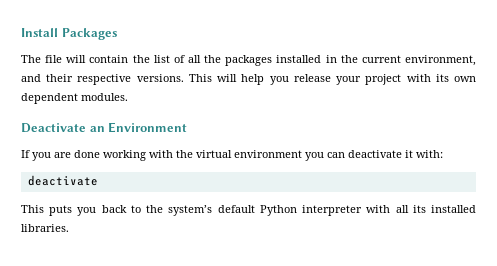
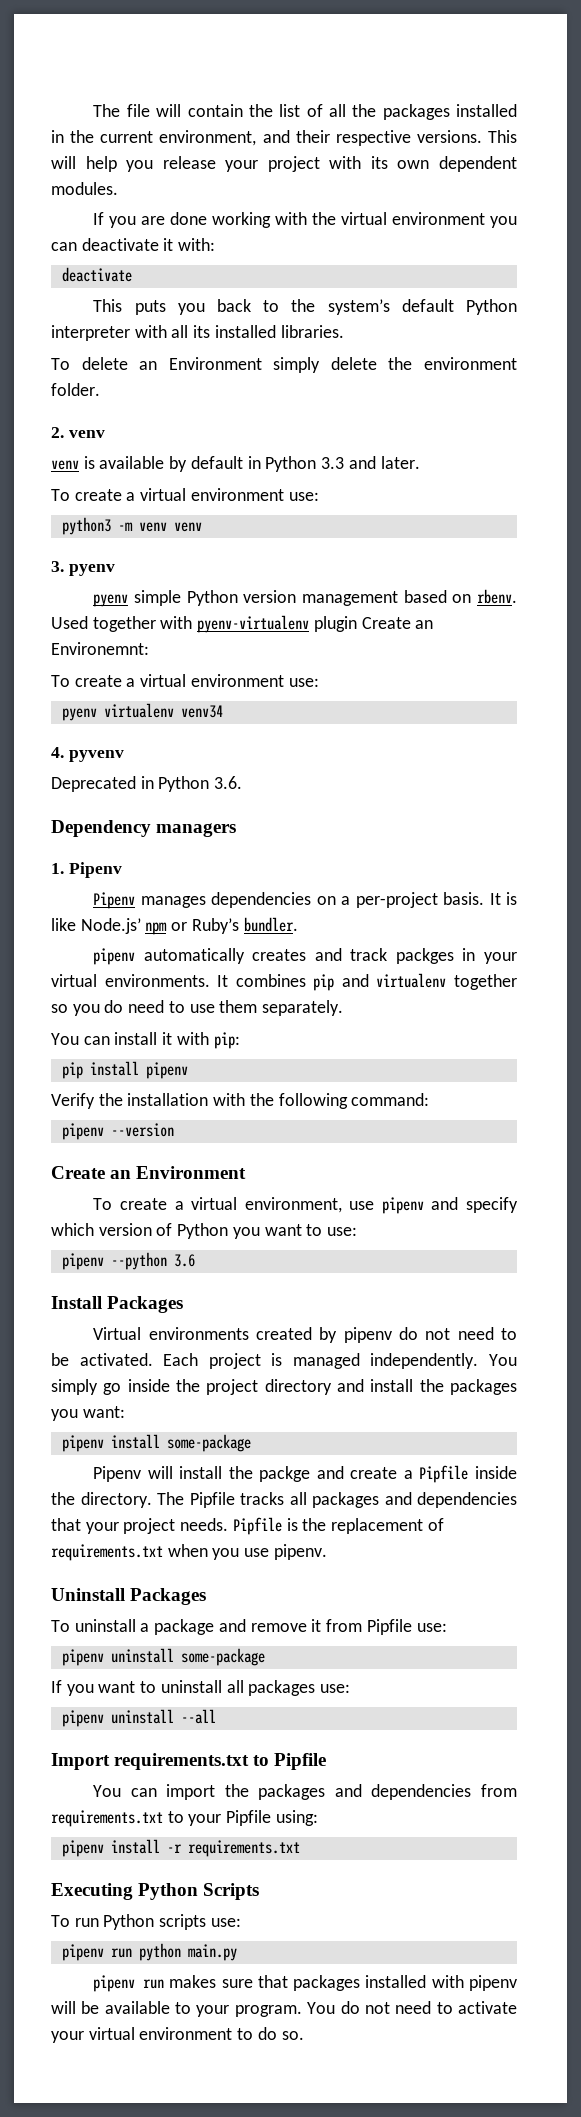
- Install Packages
- Deactivate an Environment
+ To delete an Environment simply delete the environment folder.
+ 2. venv
+ venv is available by default in Python 3.3 and later.
+ To create a virtual environment use:
+ python3 -m venv venv
+ 3. pyenv
+ pyenv simple Python version management based on rbenv. Used together with pyenv-virtualenv plugin Create an Environemnt:
+ To create a virtual environment use:
+ pyenv virtualenv venv34
+ 4. pyvenv
+ Deprecated in Python 3.6.
+ Dependency managers
+ 1. Pipenv
+ Pipenv manages dependencies on a per-project basis. It is like Node.js’ npm or Ruby’s bundler.
+ pipenv automatically creates and track packges in your virtual environments. It combines pip and virtualenv together so you do need to use them separately.
+ You can install it with pip:
+ pip install pipenv
+ Verify the installation with the following command:
+ pipenv --version
+ Create an Environment
+ To create a virtual environment, use pipenv and specify which version of Python you want to use:
+ pipenv --python 3.6
+ Install Packages
+ Virtual environments created by pipenv do not need to be activated. Each project is managed independently. You simply go inside the project directory and install the packages you want:
+ pipenv install some-package
+ Pipenv will install the packge and create a Pipfile inside the directory. The Pipfile tracks all packages and dependencies that your project needs. Pipfile is the replacement of requirements.txt when you use pipenv.
+ Uninstall Packages
+ To uninstall a package and remove it from Pipfile use:
+ pipenv uninstall some-package
+ If you want to uninstall all packages use:
+ pipenv uninstall --all
+ Import requirements.txt to Pipfile
+ You can import the packages and dependencies from requirements.txt to your Pipfile using:
+ pipenv install -r requirements.txt
+ Executing Python Scripts
+ To run Python scripts use:
+ pipenv run python main.py
+ pipenv run makes sure that packages installed with pipenv will be available to your program. You do not need to activate your virtual environment to do so.

